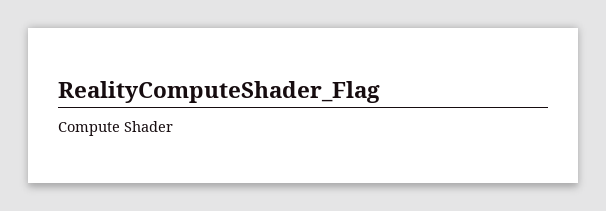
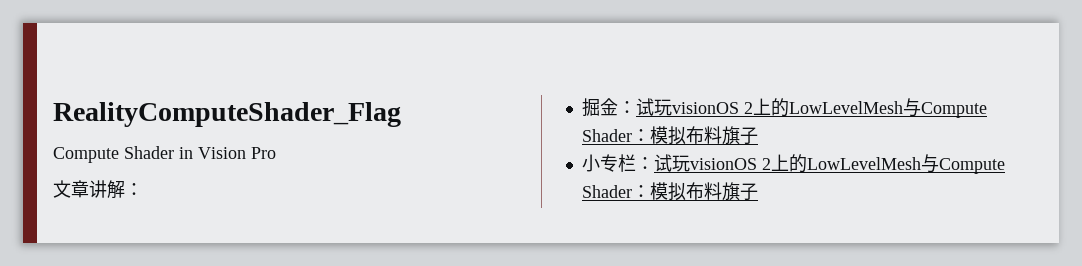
- Compute Shader
+ Compute Shader in Vision Pro
+ 文章讲解：
+ 掘金：试玩visionOS 2上的LowLevelMesh与Compute Shader：模拟布料旗子
+ 小专栏：试玩visionOS 2上的LowLevelMesh与Compute Shader：模拟布料旗子

